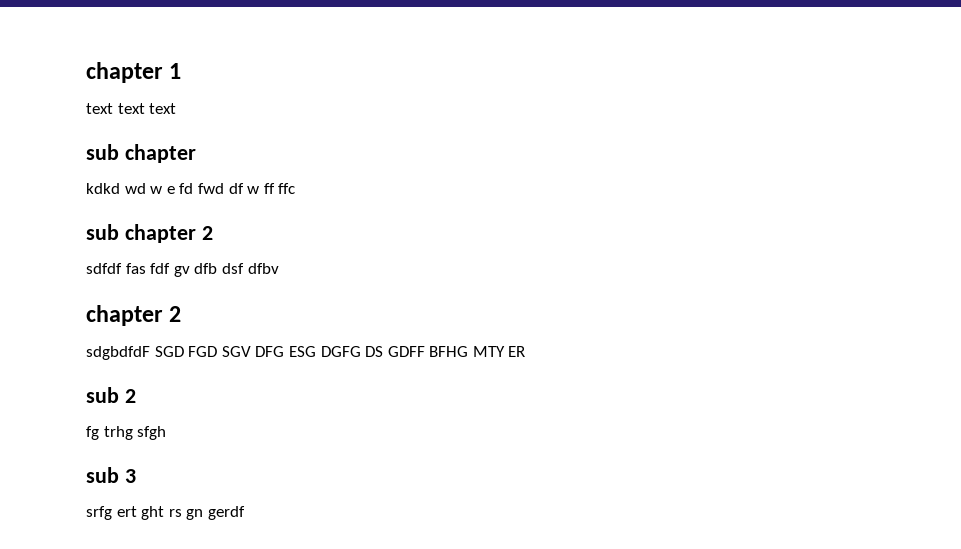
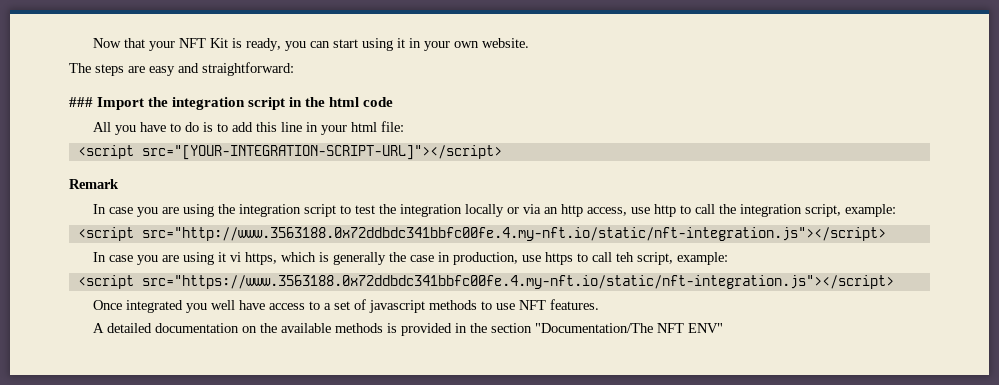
- chapter 1
- text text text
- sub chapter
- kdkd wd w e fd fwd df w ff ffc
- sub chapter 2
- sdfdf fas fdf gv dfb dsf dfbv
- chapter 2
- sdgbdfdF SGD FGD SGV DFG ESG DGFG DS GDFF BFHG MTY ER
- sub 2
- fg trhg sfgh
- sub 3
- srfg ert ght rs gn gerdf
+ Now that your NFT Kit is ready, you can start using it in your own website.
+ The steps are easy and straightforward:
+ ### Import the integration script in the html code
+ All you have to do is to add this line in your html file:
+ <script src="[YOUR-INTEGRATION-SCRIPT-URL]"></script>
+ Remark
+ In case you are using the integration script to test the integration locally or via an http access, use http to call the integration script, example:
+ <script src="http://www.3563188.0x72ddbdc341bbfc00fe.4.my-nft.io/static/nft-integration.js"></script>
+ In case you are using it vi https, which is generally the case in production, use https to call teh script, example:
+ <script src="https://www.3563188.0x72ddbdc341bbfc00fe.4.my-nft.io/static/nft-integration.js"></script>
+ Once integrated you well have access to a set of javascript methods to use NFT features.
+ A detailed documentation on the available methods is provided in the section "Documentation/The NFT ENV"

